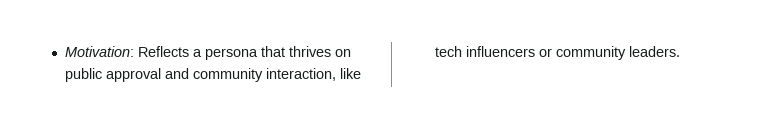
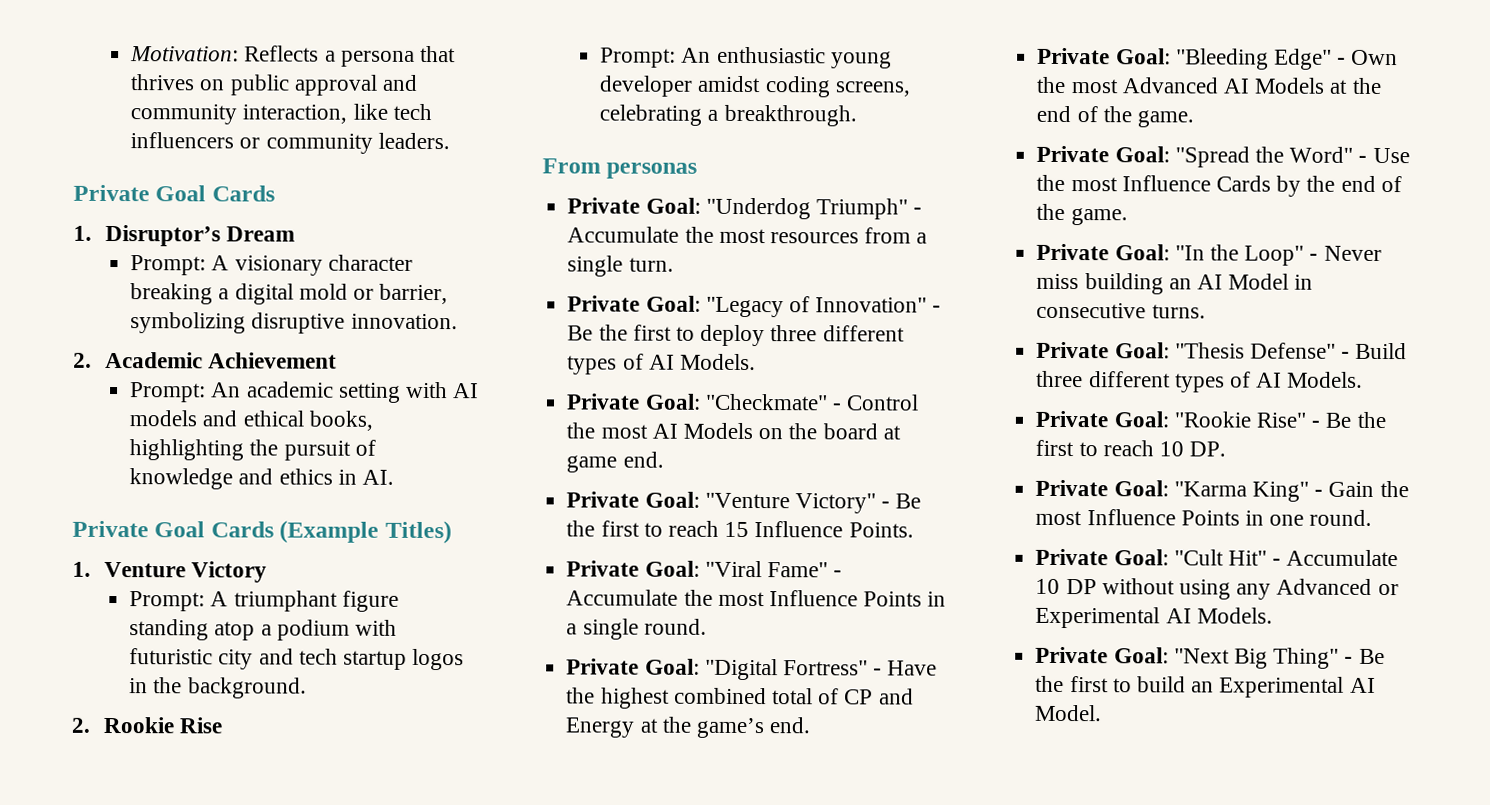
  Motivation: Reflects a persona that thrives on public approval and community interaction, like tech influencers or community leaders.
+ Private Goal Cards
+ 1. Disruptor’s Dream
+ Prompt: A visionary character breaking a digital mold or barrier, symbolizing disruptive innovation.
+ 2. Academic Achievement
+ Prompt: An academic setting with AI models and ethical books, highlighting the pursuit of knowledge and ethics in AI.
+ Private Goal Cards (Example Titles)
+ 1. Venture Victory
+ Prompt: A triumphant figure standing atop a podium with futuristic city and tech startup logos in the background.
+ 2. Rookie Rise
+ Prompt: An enthusiastic young developer amidst coding screens, celebrating a breakthrough.
+ From personas
+ Private Goal: "Underdog Triumph" - Accumulate the most resources from a single turn.
+ Private Goal: "Legacy of Innovation" - Be the first to deploy three different types of AI Models.
+ Private Goal: "Checkmate" - Control the most AI Models on the board at game end.
+ Private Goal: "Venture Victory" - Be the first to reach 15 Influence Points.
+ Private Goal: "Viral Fame" - Accumulate the most Influence Points in a single round.
+ Private Goal: "Digital Fortress" - Have the highest combined total of CP and Energy at the game’s end.
+ Private Goal: "Bleeding Edge" - Own the most Advanced AI Models at the end of the game.
+ Private Goal: "Spread the Word" - Use the most Influence Cards by the end of the game.
+ Private Goal: "In the Loop" - Never miss building an AI Model in consecutive turns.
+ Private Goal: "Thesis Defense" - Build three different types of AI Models.
+ Private Goal: "Rookie Rise" - Be the first to reach 10 DP.
+ Private Goal: "Karma King" - Gain the most Influence Points in one round.
+ Private Goal: "Cult Hit" - Accumulate 10 DP without using any Advanced or Experimental AI Models.
+ Private Goal: "Next Big Thing" - Be the first to build an Experimental AI Model.

